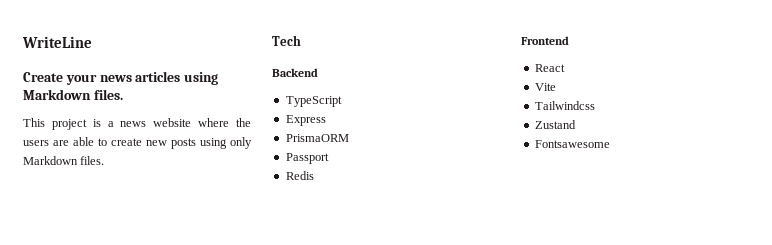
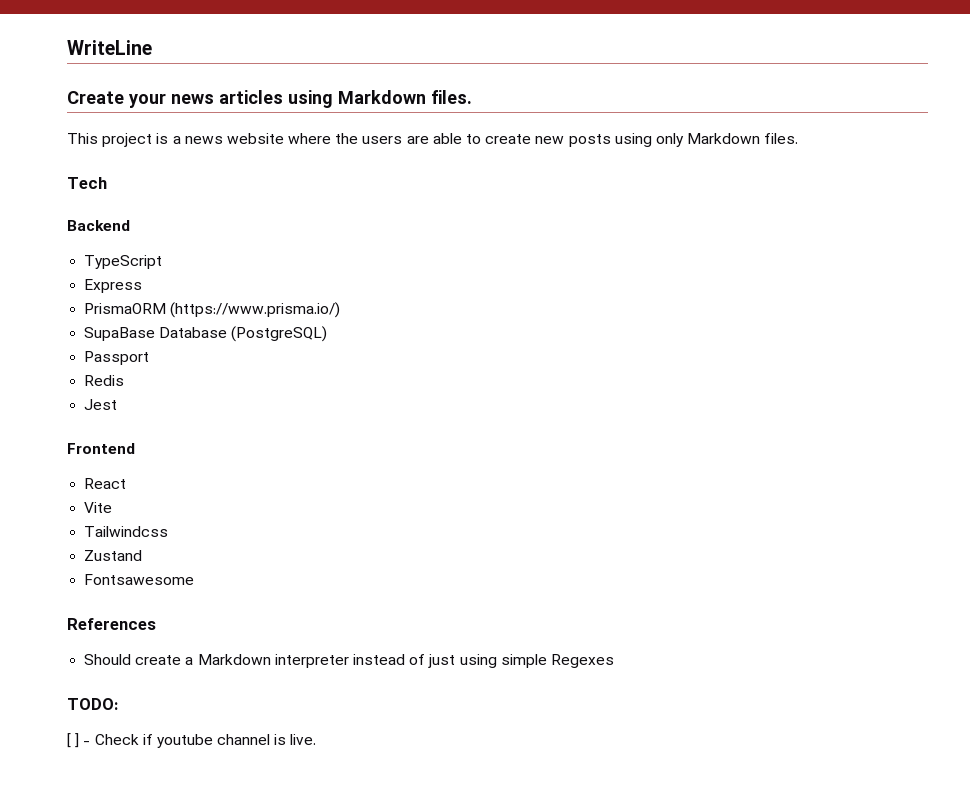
- PrismaORM
+ PrismaORM (https://www.prisma.io/)
+ SupaBase Database (PostgreSQL)
+ Jest
+ References
+ Should create a Markdown interpreter instead of just using simple Regexes
+ TODO:
+ [ ] - Check if youtube channel is live.

